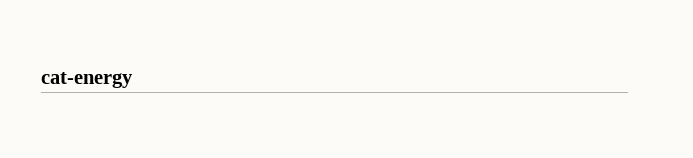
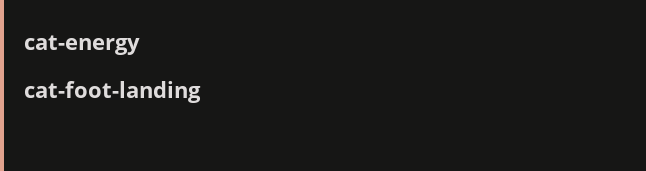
+ cat-foot-landing

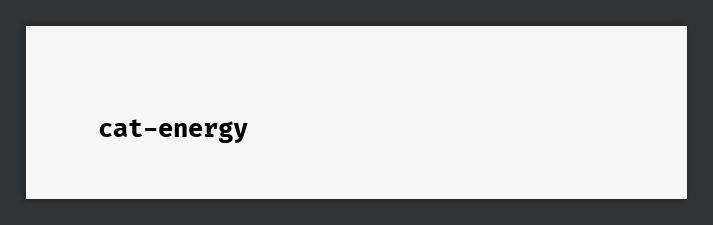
- cat-foot-landing

